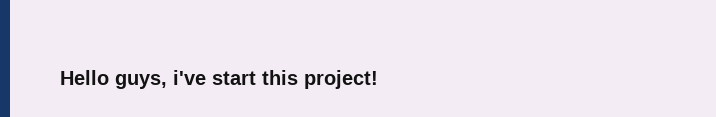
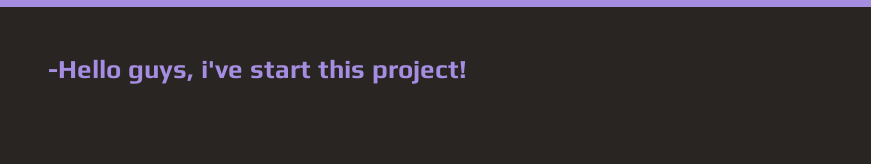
- Hello guys, i've start this project!
+ -Hello guys, i've start this project!

